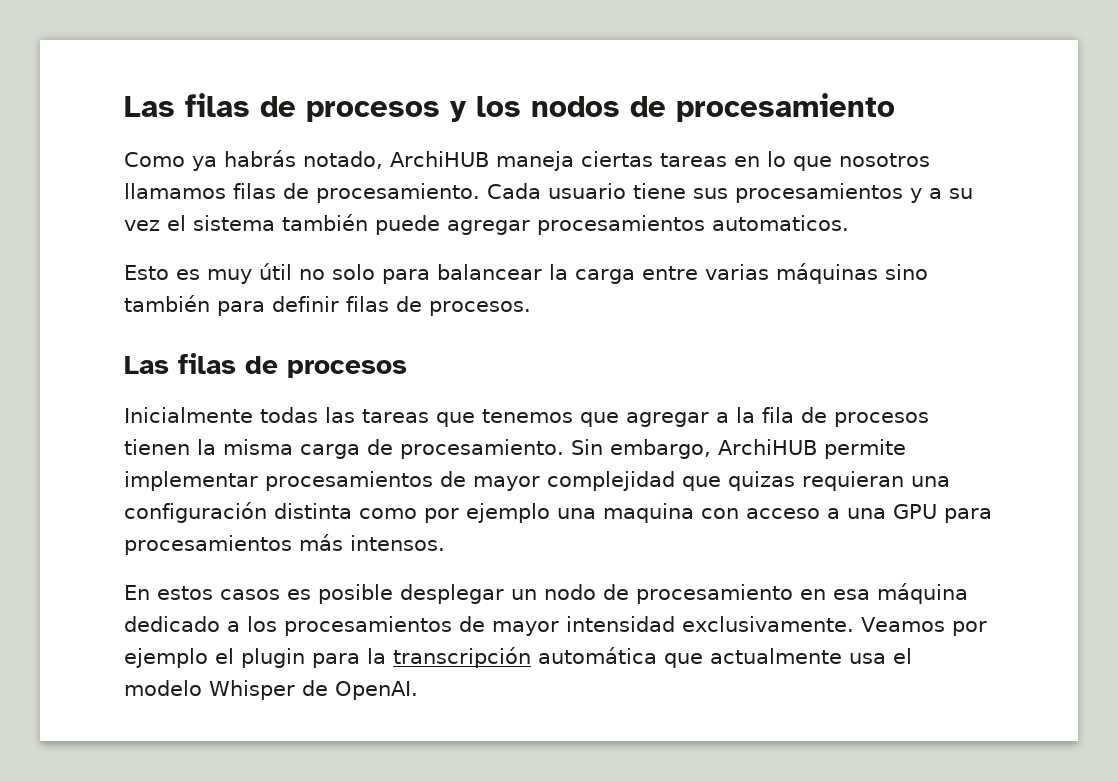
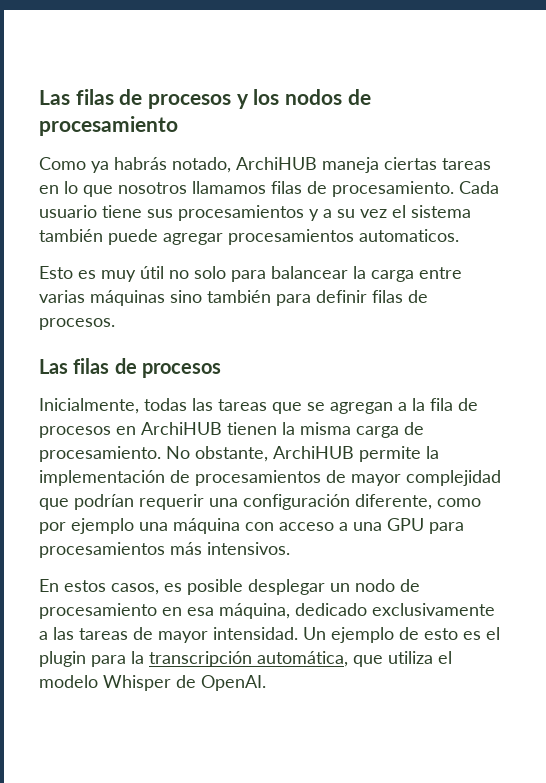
- Inicialmente todas las tareas que tenemos que agregar a la fila de procesos tienen la misma carga de procesamiento.
+ Inicialmente, todas las tareas que se agregan a la fila de procesos en ArchiHUB tienen la misma carga de procesamiento.
- Sin embargo, ArchiHUB permite implementar procesamientos de mayor complejidad que quizas requieran una configuración distinta como por ejemplo una maquina con acceso a una GPU para procesamientos más intensos.
+ No obstante, ArchiHUB permite la implementación de procesamientos de mayor complejidad que podrían requerir una configuración diferente, como por ejemplo una máquina con acceso a una GPU para procesamientos más intensivos.
- En estos casos es posible desplegar un nodo de procesamiento en esa máquina dedicado a los procesamientos de mayor intensidad exclusivamente. Veamos por ejemplo el plugin para la transcripción automática que actualmente usa el modelo Whisper de OpenAI.
+ En estos casos, es posible desplegar un nodo de procesamiento en esa máquina, dedicado exclusivamente a las tareas de mayor intensidad. Un ejemplo de esto es el plugin para la transcripción automática, que utiliza el modelo Whisper de OpenAI.

